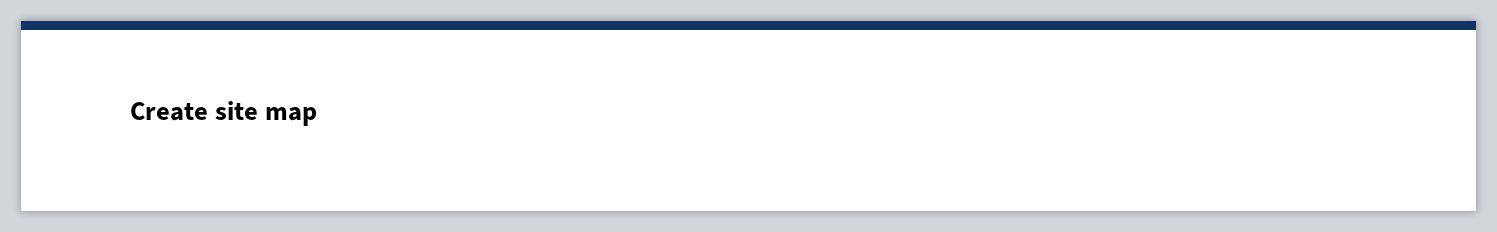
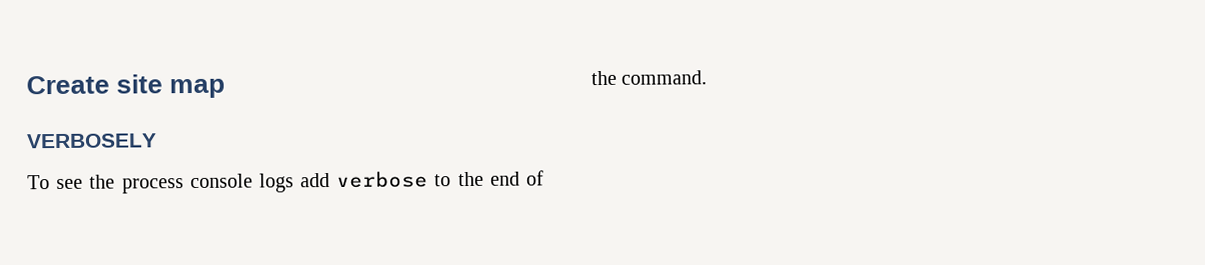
+ VERBOSELY
+ To see the process console logs add verbose to the end of the command.

